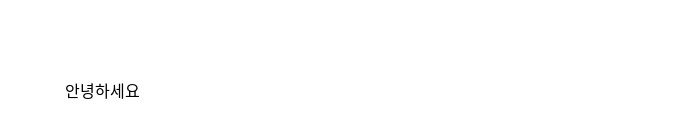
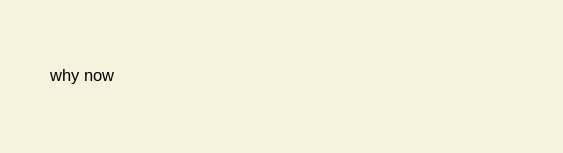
- 안녕하세요
+ why now

